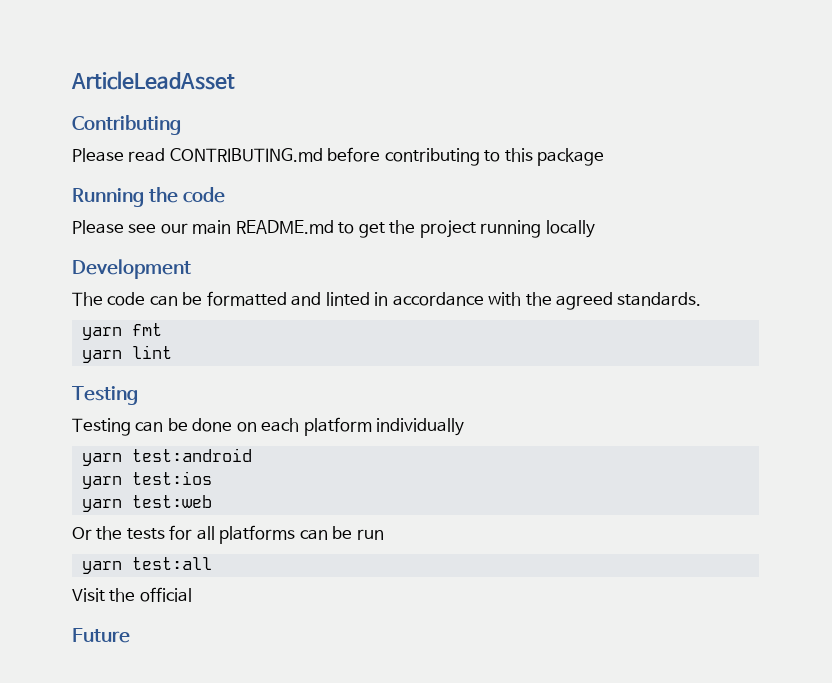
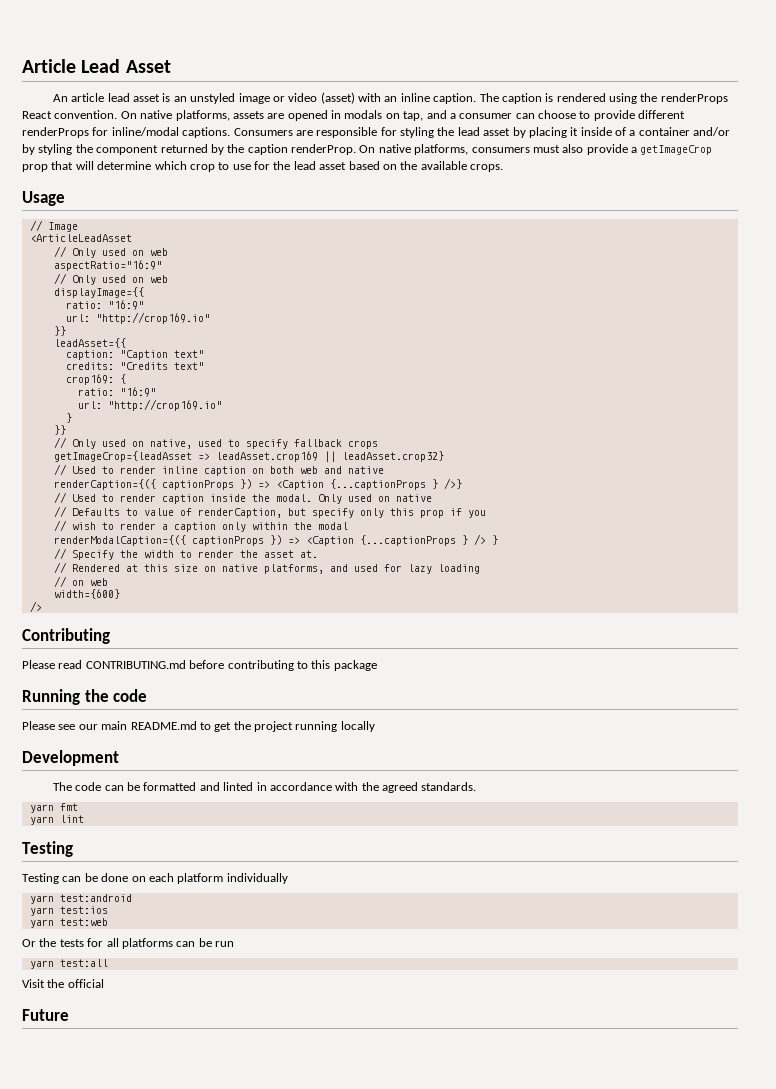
- ArticleLeadAsset
+ Article Lead Asset
+ An article lead asset is an unstyled image or video (asset) with an inline caption. The caption is rendered using the renderProps React convention. On native platforms, assets are opened in modals on tap, and a consumer can choose to provide different renderProps for inline/modal captions. Consumers are responsible for styling the lead asset by placing it inside of a container and/or by styling the component returned by the caption renderProp. On native platforms, consumers must also provide a getImageCrop prop that will determine which crop to use for the lead asset based on the available crops.
+ Usage
+ // Image
+ <ArticleLeadAsset
+ // Only used on web
+ aspectRatio="16:9"
+ // Only used on web
+ displayImage={{
+ ratio: "16:9"
+ url: "http://crop169.io"
+ }}
+ leadAsset={{
+ caption: "Caption text"
+ credits: "Credits text"
+ crop169: {
+ ratio: "16:9"
+ url: "http://crop169.io"
+ }
+ }}
+ // Only used on native, used to specify fallback crops
+ getImageCrop={leadAsset => leadAsset.crop169 || leadAsset.crop32}
+ // Used to render inline caption on both web and native
+ renderCaption={({ captionProps }) => <Caption {...captionProps } />}
+ // Used to render caption inside the modal. Only used on native
+ // Defaults to value of renderCaption, but specify only this prop if you
+ // wish to render a caption only within the modal
+ renderModalCaption={({ captionProps }) => <Caption {...captionProps } /> }
+ // Specify the width to render the asset at.
+ // Rendered at this size on native platforms, and used for lazy loading
+ // on web
+ width={600}
+ />

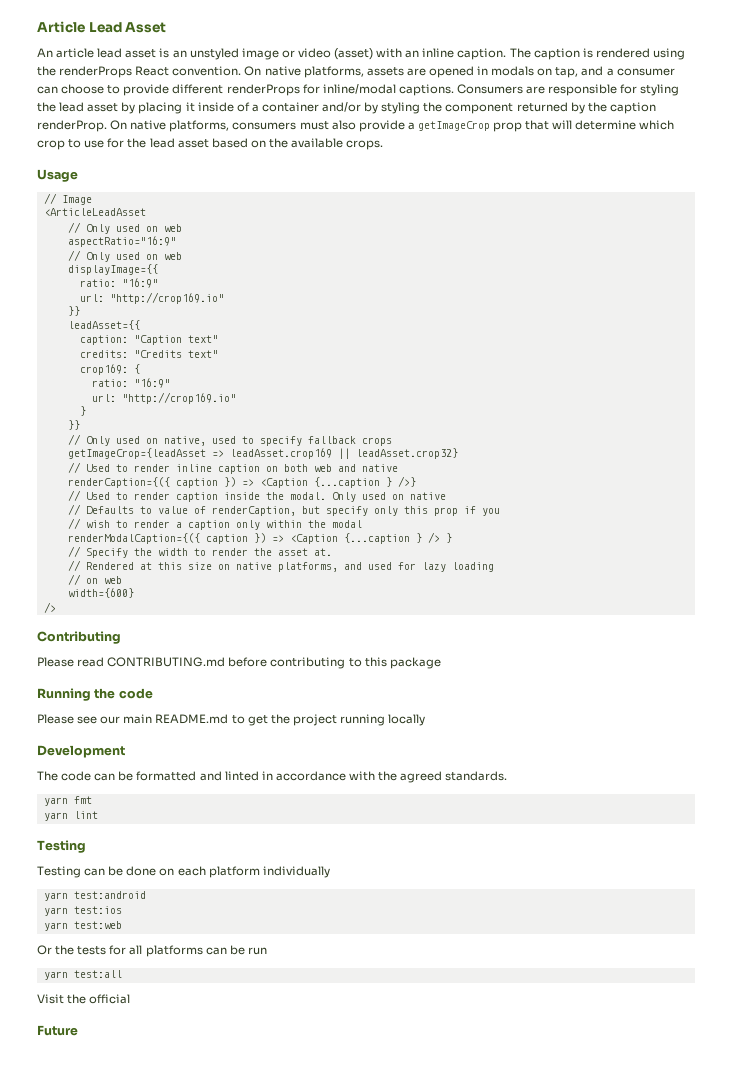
- renderCaption={({ captionProps }) => <Caption {...captionProps } />}
+ renderCaption={({ caption }) => <Caption {...caption } />}
- renderModalCaption={({ captionProps }) => <Caption {...captionProps } /> }
+ renderModalCaption={({ caption }) => <Caption {...caption } /> }

